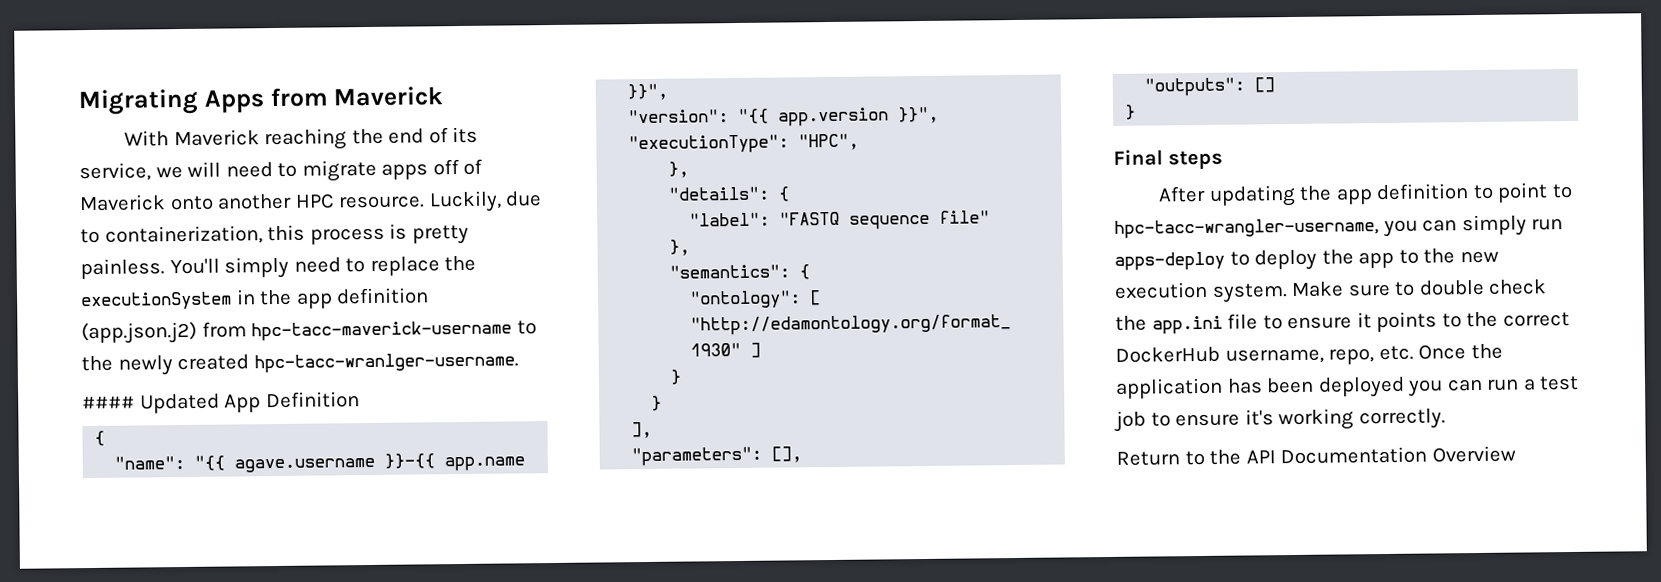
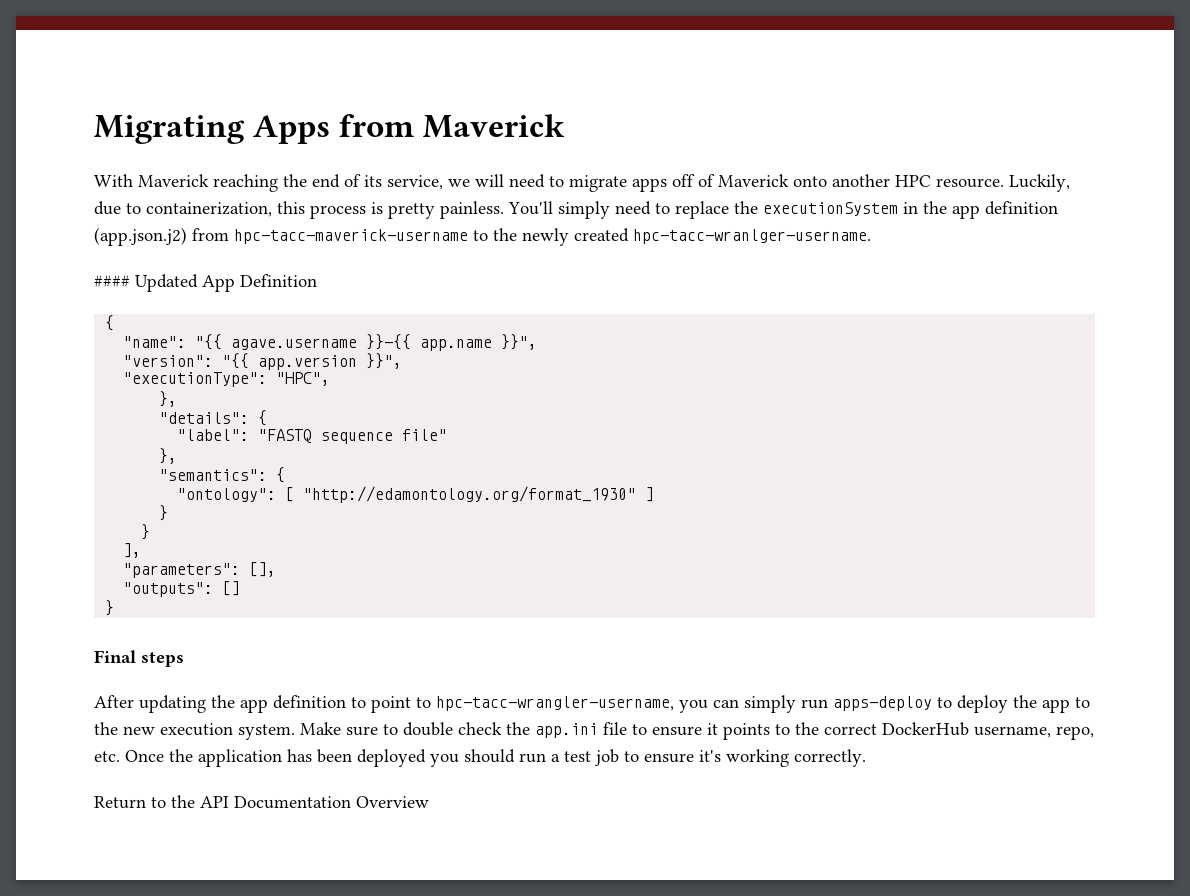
- Make sure to double check the app.ini file to ensure it points to the correct DockerHub username, repo, etc. Once the application has been deployed you can run a test job to ensure it's working correctly.
+ Make sure to double check the app.ini file to ensure it points to the correct DockerHub username, repo, etc. Once the application has been deployed you should run a test job to ensure it's working correctly.

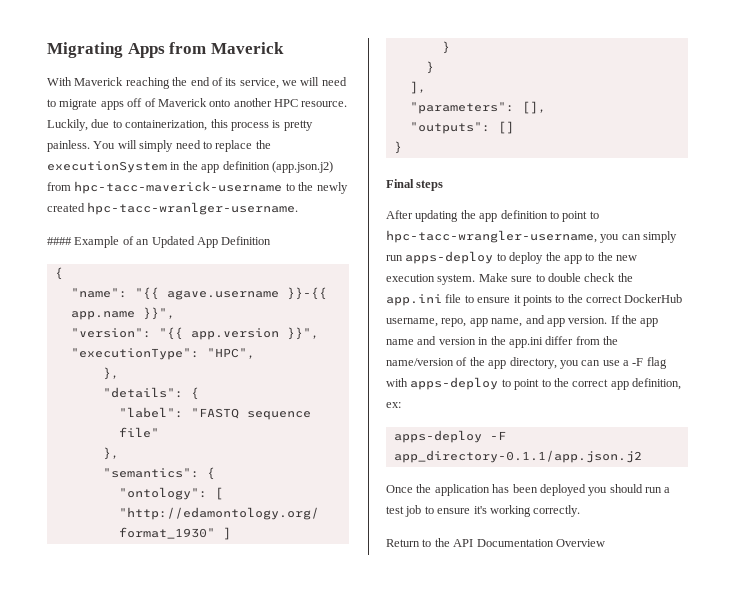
- You'll simply need to replace the executionSystem in the app definition (app.json.j2) from hpc-tacc-maverick-username to the newly created hpc-tacc-wranlger-username.
+ You will simply need to replace the executionSystem in the app definition (app.json.j2) from hpc-tacc-maverick-username to the newly created hpc-tacc-wranlger-username.
- #### Updated App Definition
+ #### Example of an Updated App Definition
- Make sure to double check the app.ini file to ensure it points to the correct DockerHub username, repo, etc. Once the application has been deployed you should run a test job to ensure it's working correctly.
+ Make sure to double check the app.ini file to ensure it points to the correct DockerHub username, repo, app name, and app version. If the app name and version in the app.ini differ from the name/version of the app directory, you can use a -F flag with apps-deploy to point to the correct app definition, ex:
+ apps-deploy -F app_directory-0.1.1/app.json.j2
+ Once the application has been deployed you should run a test job to ensure it's working correctly.

